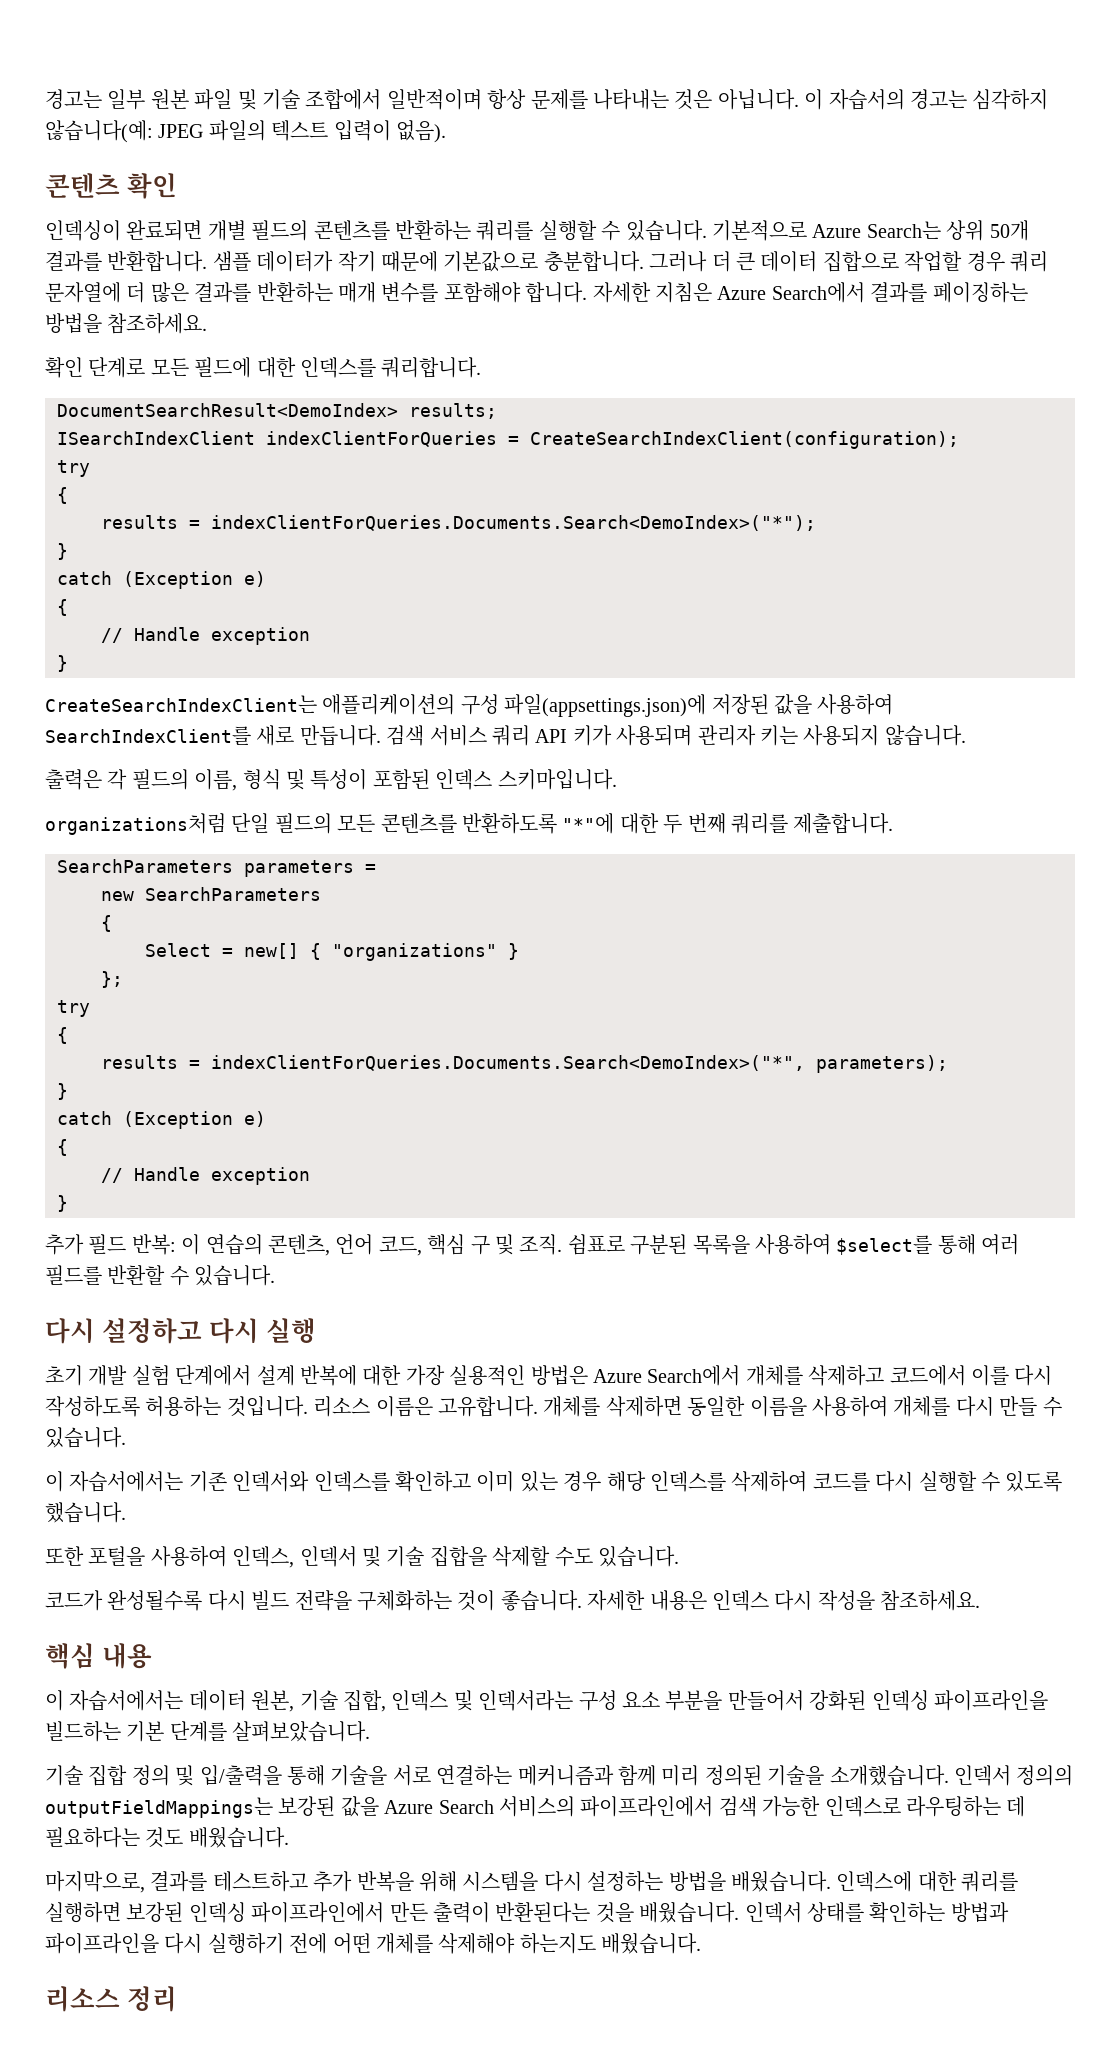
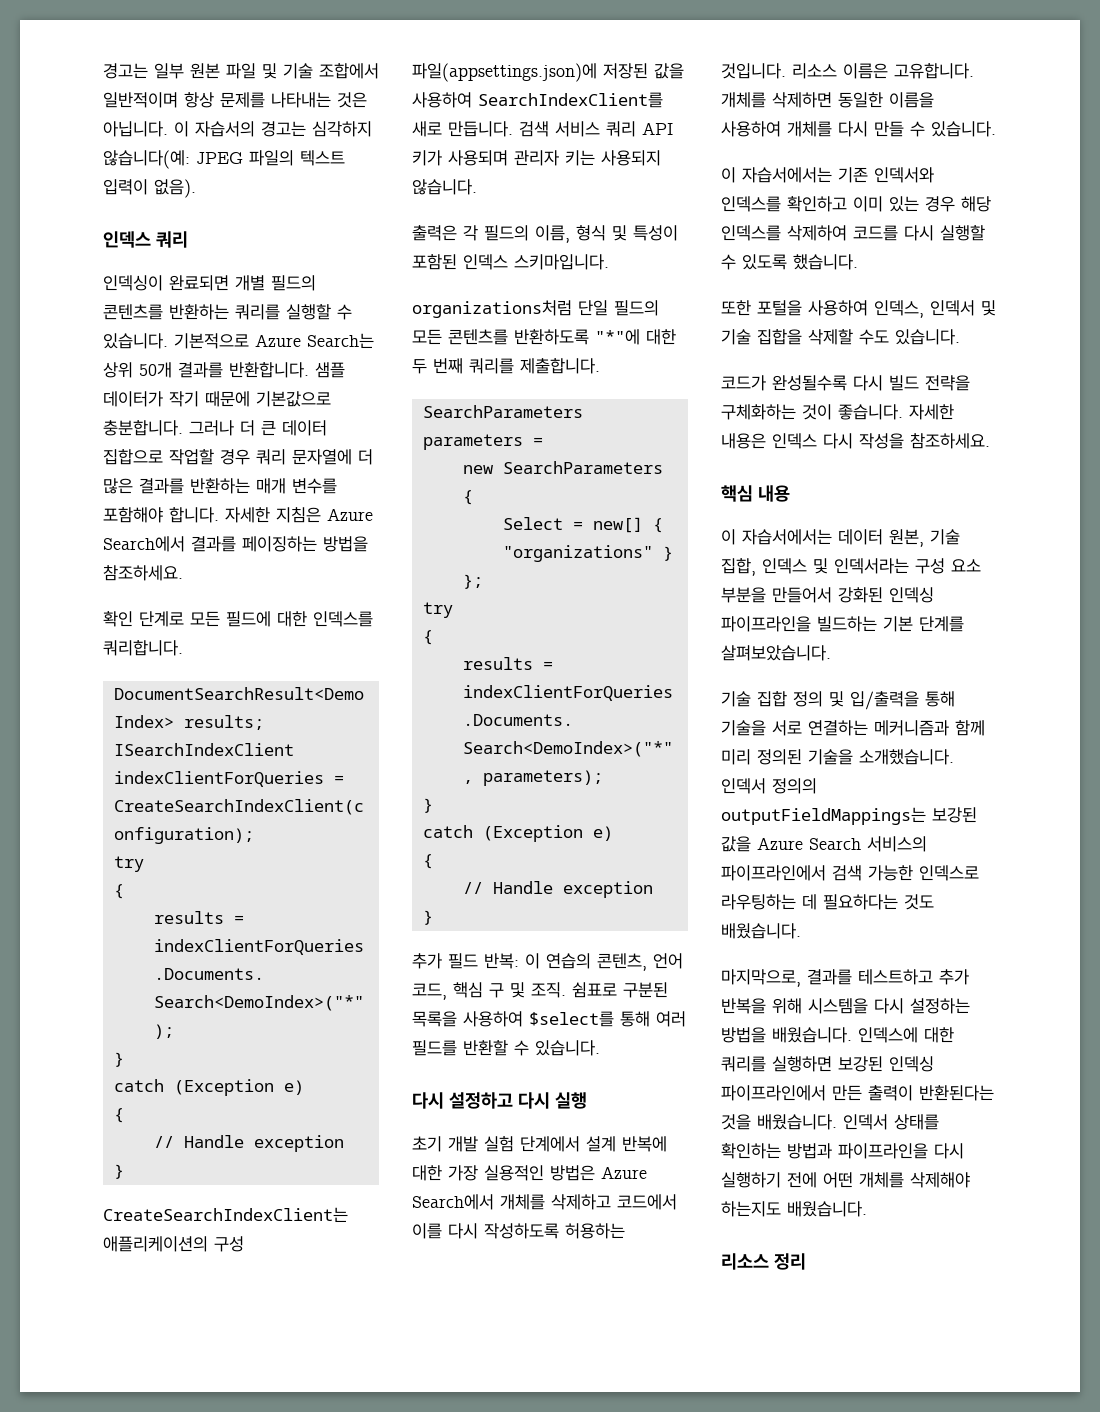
- 콘텐츠 확인
+ 인덱스 쿼리

